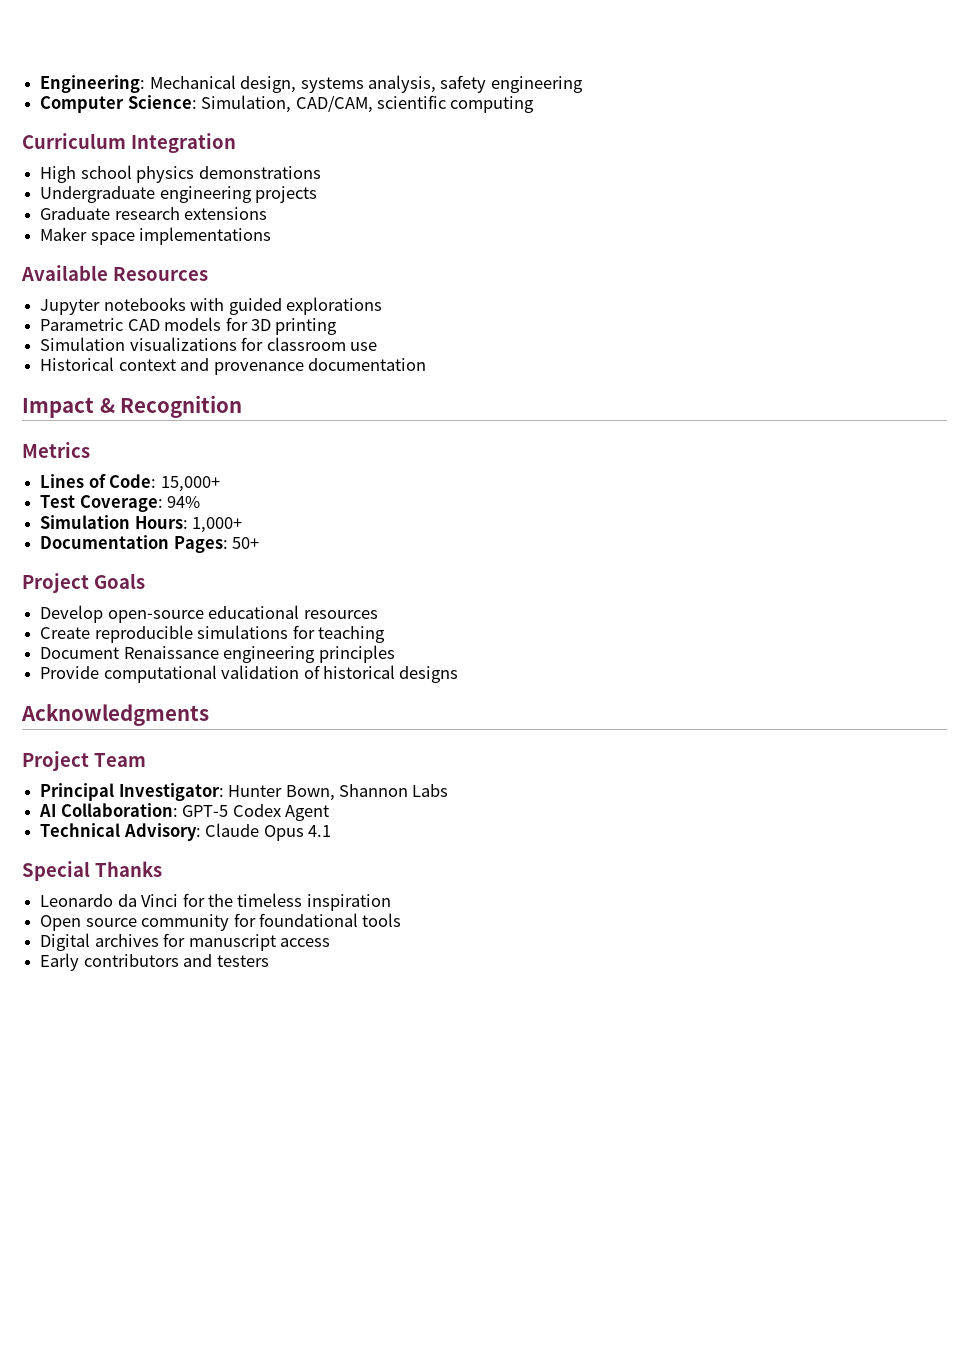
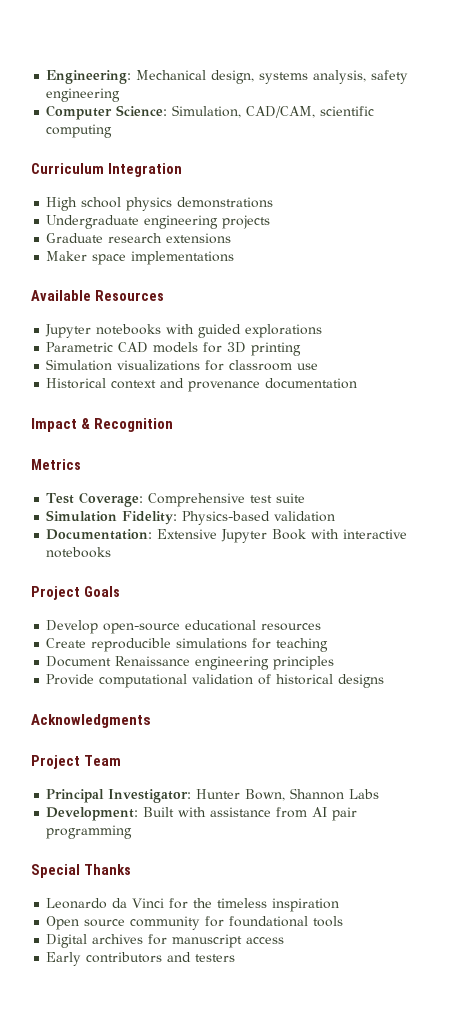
- Lines of Code: 15,000+
- Test Coverage: 94%
- Simulation Hours: 1,000+
- Documentation Pages: 50+
+ Test Coverage: Comprehensive test suite
+ Simulation Fidelity: Physics-based validation
+ Documentation: Extensive Jupyter Book with interactive notebooks
- AI Collaboration: GPT-5 Codex Agent
- Technical Advisory: Claude Opus 4.1
+ Development: Built with assistance from AI pair programming

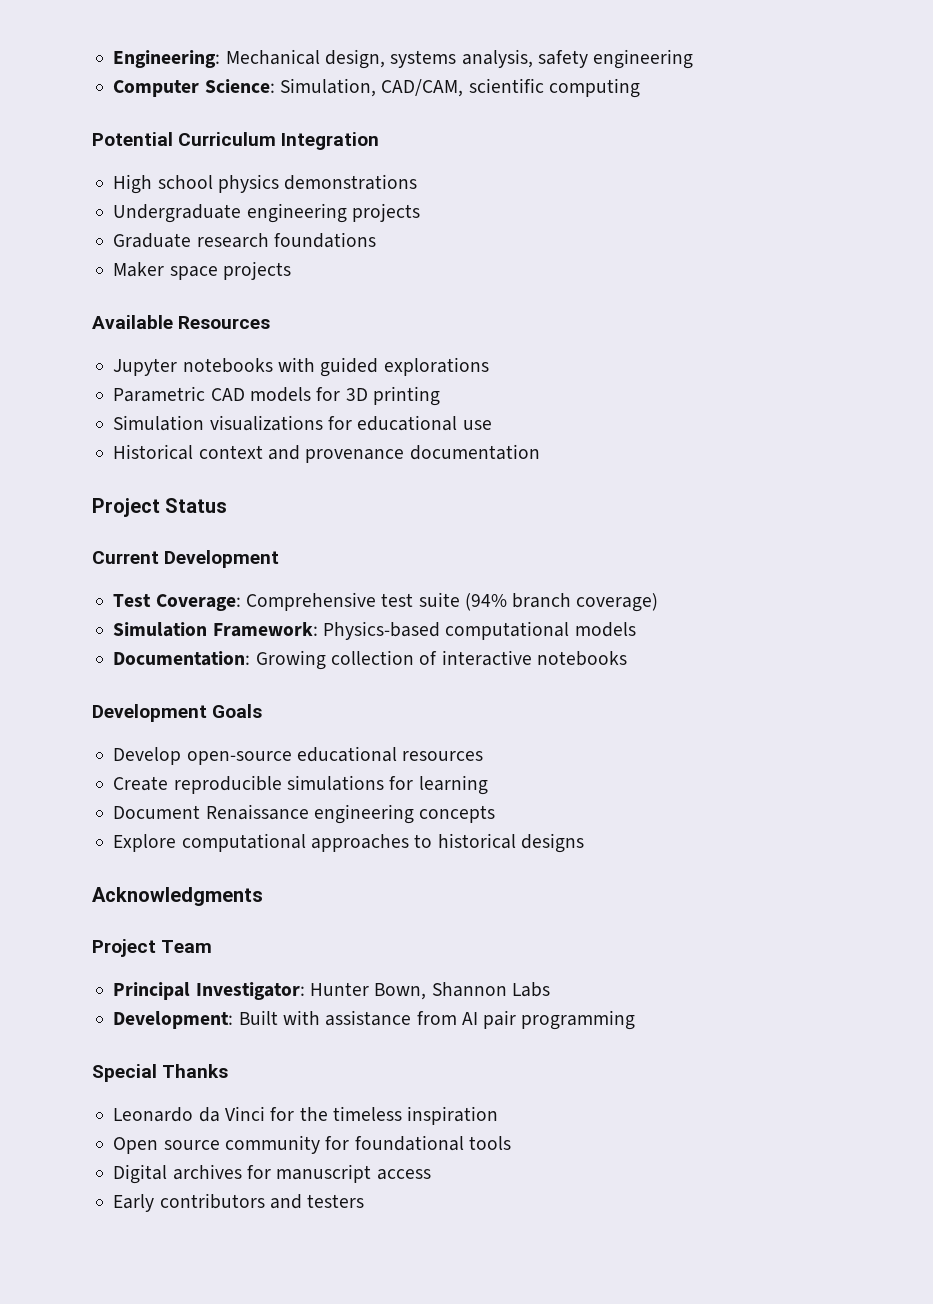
- Curriculum Integration
+ Potential Curriculum Integration
- Graduate research extensions
+ Graduate research foundations
- Maker space implementations
+ Maker space projects
- Simulation visualizations for classroom use
+ Simulation visualizations for educational use
- Impact & Recognition
- Metrics
+ Project Status
+ Current Development
- Test Coverage: Comprehensive test suite
- Simulation Fidelity: Physics-based validation
- Documentation: Extensive Jupyter Book with interactive notebooks
+ Test Coverage: Comprehensive test suite (94% branch coverage)
+ Simulation Framework: Physics-based computational models
+ Documentation: Growing collection of interactive notebooks
- Project Goals
+ Development Goals
- Create reproducible simulations for teaching
+ Create reproducible simulations for learning
- Document Renaissance engineering principles
- Provide computational validation of historical designs
+ Document Renaissance engineering concepts
+ Explore computational approaches to historical designs

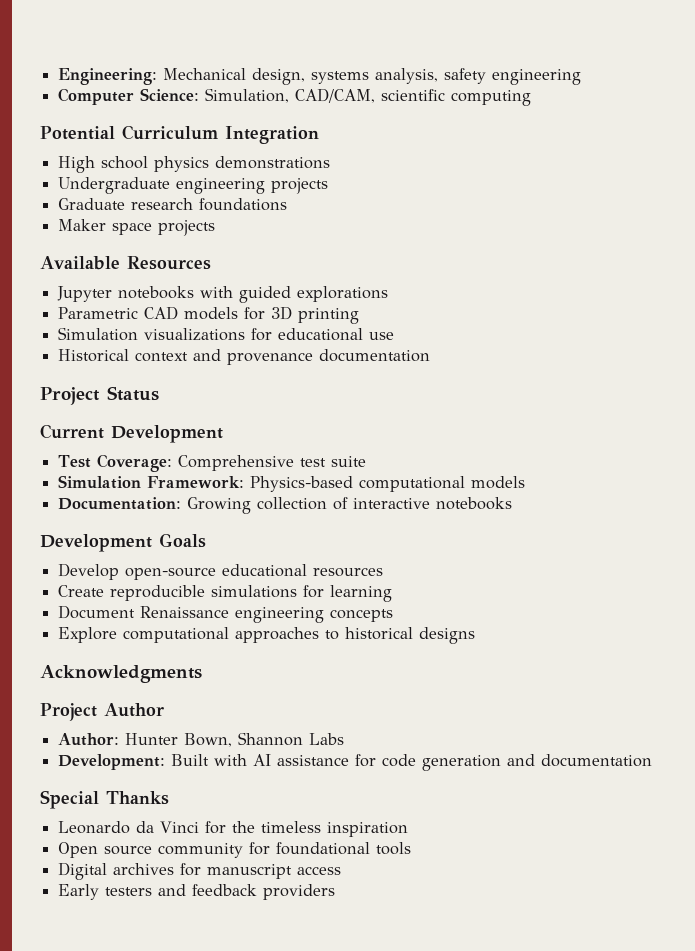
- Test Coverage: Comprehensive test suite (94% branch coverage)
+ Test Coverage: Comprehensive test suite
- Project Team
- Principal Investigator: Hunter Bown, Shannon Labs
+ Project Author
+ Author: Hunter Bown, Shannon Labs
- Development: Built with assistance from AI pair programming
+ Development: Built with AI assistance for code generation and documentation
- Early contributors and testers
+ Early testers and feedback providers

